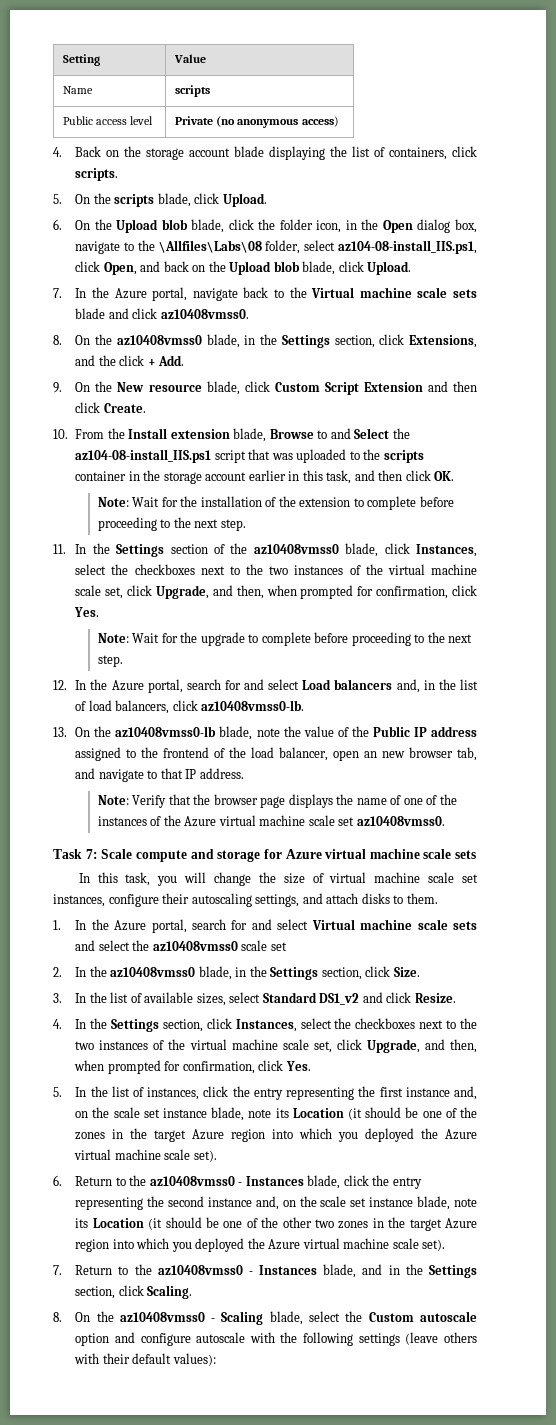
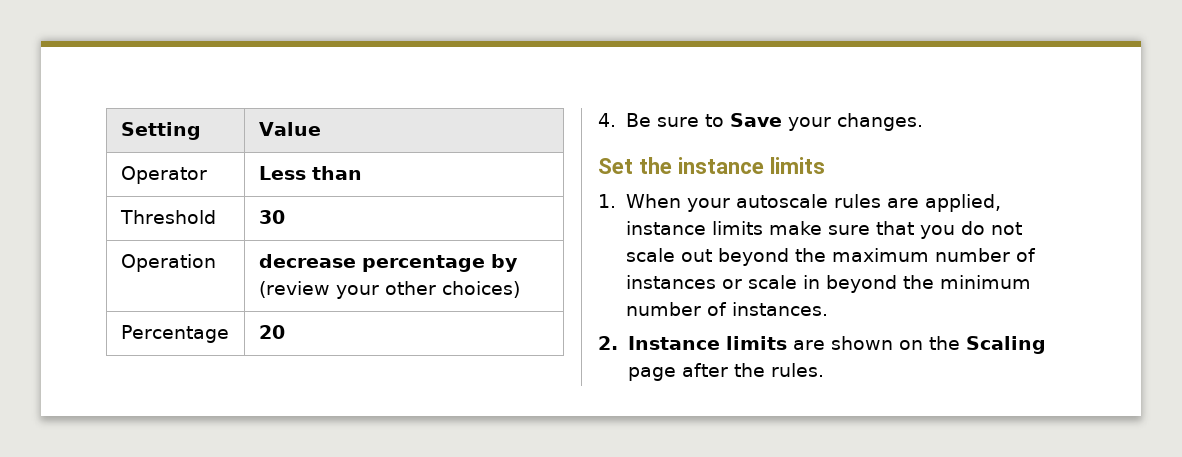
- Name | scripts
- Public access level | Private (no anonymous access)
- 4. Back on the storage account blade displaying the list of containers, click scripts.
- 5. On the scripts blade, click Upload.
- 6. On the Upload blob blade, click the folder icon, in the Open dialog box, navigate to the \Allfiles\Labs\08 folder, select az104-08-install_IIS.ps1, click Open, and back on the Upload blob blade, click Upload.
- 7. In the Azure portal, navigate back to the Virtual machine scale sets blade and click az10408vmss0.
- 8. On the az10408vmss0 blade, in the Settings section, click Extensions, and the click + Add.
- 9. On the New resource blade, click Custom Script Extension and then click Create.
- 10. From the Install extension blade, Browse to and Select the az104-08-install_IIS.ps1 script that was uploaded to the scripts container in the storage account earlier in this task, and then click OK.
- Note: Wait for the installation of the extension to complete before proceeding to the next step.
- 11. In the Settings section of the az10408vmss0 blade, click Instances, select the checkboxes next to the two instances of the virtual machine scale set, click Upgrade, and then, when prompted for confirmation, click Yes.
- Note: Wait for the upgrade to complete before proceeding to the next step.
- 12. In the Azure portal, search for and select Load balancers and, in the list of load balancers, click az10408vmss0-lb.
- 13. On the az10408vmss0-lb blade, note the value of the Public IP address assigned to the frontend of the load balancer, open an new browser tab, and navigate to that IP address.
- Note: Verify that the browser page displays the name of one of the instances of the Azure virtual machine scale set az10408vmss0.
- Task 7: Scale compute and storage for Azure virtual machine scale sets
- In this task, you will change the size of virtual machine scale set instances, configure their autoscaling settings, and attach disks to them.
- 1. In the Azure portal, search for and select Virtual machine scale sets and select the az10408vmss0 scale set
- 2. In the az10408vmss0 blade, in the Settings section, click Size.
- 3. In the list of available sizes, select Standard DS1_v2 and click Resize.
- 4. In the Settings section, click Instances, select the checkboxes next to the two instances of the virtual machine scale set, click Upgrade, and then, when prompted for confirmation, click Yes.
- 5. In the list of instances, click the entry representing the first instance and, on the scale set instance blade, note its Location (it should be one of the zones in the target Azure region into which you deployed the Azure virtual machine scale set).
- 6. Return to the az10408vmss0 - Instances blade, click the entry representing the second instance and, on the scale set instance blade, note its Location (it should be one of the other two zones in the target Azure region into which you deployed the Azure virtual machine scale set).
- 7. Return to the az10408vmss0 - Instances blade, and in the Settings section, click Scaling.
- 8. On the az10408vmss0 - Scaling blade, select the Custom autoscale option and configure autoscale with the following settings (leave others with their default values):
+ Operator | Less than
+ Threshold | 30
+ Operation | decrease percentage by (review your other choices)
+ Percentage | 20
+ 4. Be sure to Save your changes.
+ Set the instance limits
+ 1. When your autoscale rules are applied, instance limits make sure that you do not scale out beyond the maximum number of instances or scale in beyond the minimum number of instances.
+ 2. Instance limits are shown on the Scaling page after the rules.

